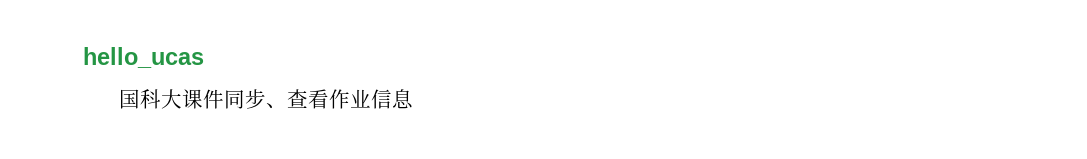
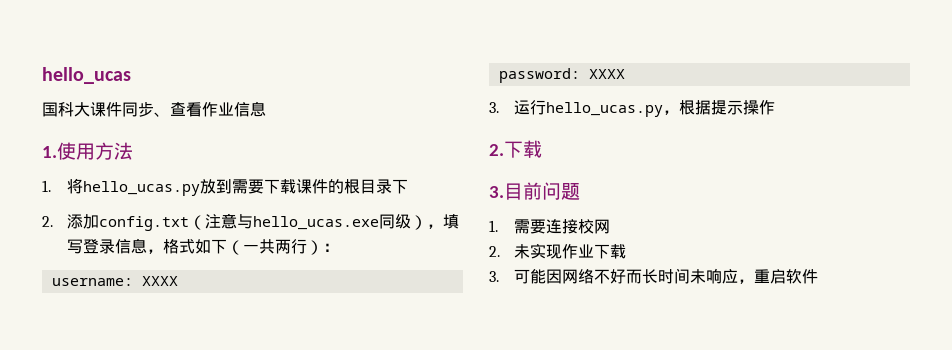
+ 1.使用方法
+ 1.将hello_ucas.py放到需要下载课件的根目录下
+ 2.添加config.txt（注意与hello_ucas.exe同级），填写登录信息，格式如下（一共两行）：
+ username: XXXX
+ password: XXXX
+ 3.运行hello_ucas.py，根据提示操作
+ 2.下载
+ 3.目前问题
+ 1.需要连接校网
+ 2.未实现作业下载
+ 3.可能因网络不好而长时间未响应，重启软件

